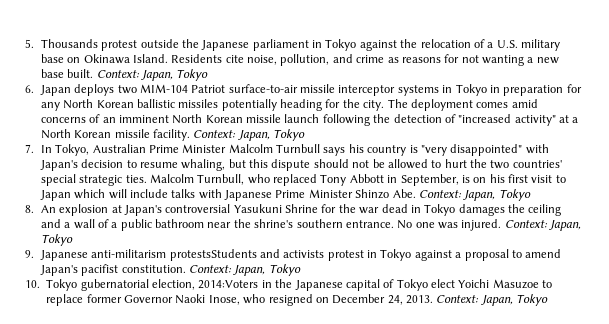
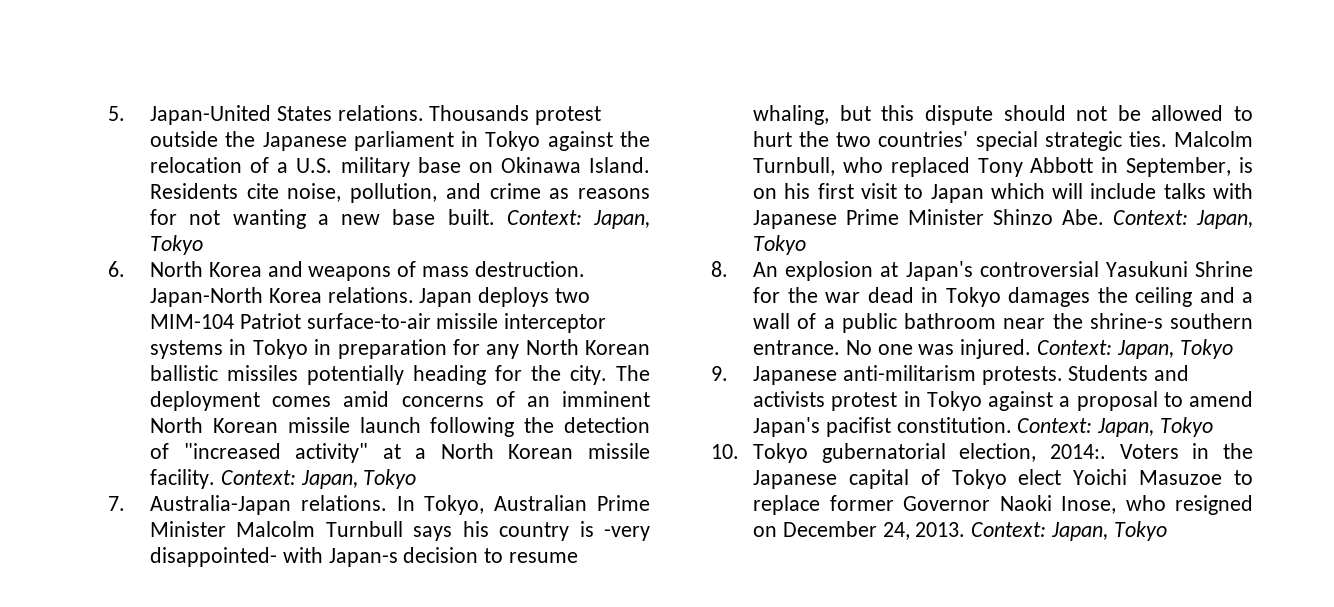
- 5. Thousands protest outside the Japanese parliament in Tokyo against the relocation of a U.S. military base on Okinawa Island.
+ 5. Japan-United States relations. Thousands protest outside the Japanese parliament in Tokyo against the relocation of a U.S. military base on Okinawa Island.
- 6. Japan deploys two MIM-104 Patriot surface-to-air missile interceptor systems in Tokyo in preparation for any North Korean ballistic missiles potentially heading for the city.
+ 6. North Korea and weapons of mass destruction. Japan-North Korea relations. Japan deploys two MIM-104 Patriot surface-to-air missile interceptor systems in Tokyo in preparation for any North Korean ballistic missiles potentially heading for the city.
- 7. In Tokyo, Australian Prime Minister Malcolm Turnbull says his country is "very disappointed" with Japan's decision to resume whaling, but this dispute should not be allowed to hurt the two countries' special strategic ties.
+ 7. Australia-Japan relations. In Tokyo, Australian Prime Minister Malcolm Turnbull says his country is -very disappointed- with Japan-s decision to resume whaling, but this dispute should not be allowed to hurt the two countries' special strategic ties.
- 8. An explosion at Japan's controversial Yasukuni Shrine for the war dead in Tokyo damages the ceiling and a wall of a public bathroom near the shrine's southern entrance.
+ 8. An explosion at Japan's controversial Yasukuni Shrine for the war dead in Tokyo damages the ceiling and a wall of a public bathroom near the shrine-s southern entrance.
- 9. Japanese anti-militarism protestsStudents and activists protest in Tokyo against a proposal to amend Japan's pacifist constitution.
+ 9. Japanese anti-militarism protests. Students and activists protest in Tokyo against a proposal to amend Japan's pacifist constitution.
- 10. Tokyo gubernatorial election, 2014:Voters in the Japanese capital of Tokyo elect Yoichi Masuzoe to replace former Governor Naoki Inose, who resigned on December 24, 2013.
+ 10. Tokyo gubernatorial election, 2014:. Voters in the Japanese capital of Tokyo elect Yoichi Masuzoe to replace former Governor Naoki Inose, who resigned on December 24, 2013.

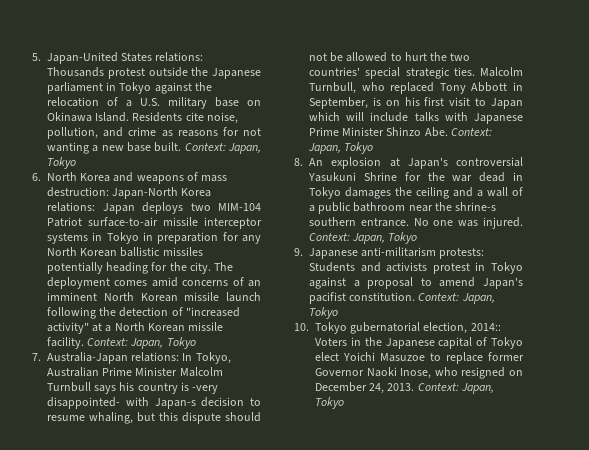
- 5. Japan-United States relations. Thousands protest outside the Japanese parliament in Tokyo against the relocation of a U.S. military base on Okinawa Island.
+ 5. Japan-United States relations: Thousands protest outside the Japanese parliament in Tokyo against the relocation of a U.S. military base on Okinawa Island.
- 6. North Korea and weapons of mass destruction. Japan-North Korea relations. Japan deploys two MIM-104 Patriot surface-to-air missile interceptor systems in Tokyo in preparation for any North Korean ballistic missiles potentially heading for the city.
+ 6. North Korea and weapons of mass destruction: Japan-North Korea relations: Japan deploys two MIM-104 Patriot surface-to-air missile interceptor systems in Tokyo in preparation for any North Korean ballistic missiles potentially heading for the city.
- 7. Australia-Japan relations. In Tokyo, Australian Prime Minister Malcolm Turnbull says his country is -very disappointed- with Japan-s decision to resume whaling, but this dispute should not be allowed to hurt the two countries' special strategic ties.
+ 7. Australia-Japan relations: In Tokyo, Australian Prime Minister Malcolm Turnbull says his country is -very disappointed- with Japan-s decision to resume whaling, but this dispute should not be allowed to hurt the two countries' special strategic ties.
- 9. Japanese anti-militarism protests. Students and activists protest in Tokyo against a proposal to amend Japan's pacifist constitution.
+ 9. Japanese anti-militarism protests: Students and activists protest in Tokyo against a proposal to amend Japan's pacifist constitution.
- 10. Tokyo gubernatorial election, 2014:. Voters in the Japanese capital of Tokyo elect Yoichi Masuzoe to replace former Governor Naoki Inose, who resigned on December 24, 2013.
+ 10. Tokyo gubernatorial election, 2014:: Voters in the Japanese capital of Tokyo elect Yoichi Masuzoe to replace former Governor Naoki Inose, who resigned on December 24, 2013.

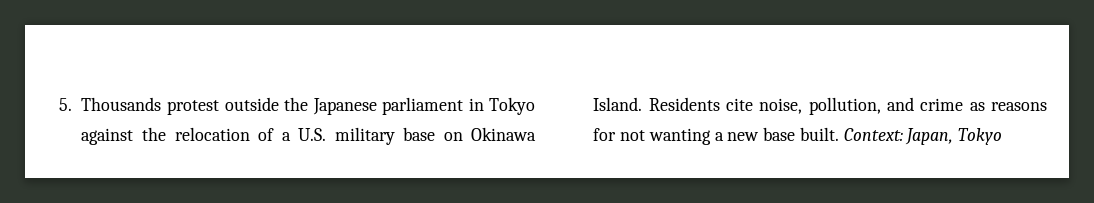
- 5. Japan-United States relations: Thousands protest outside the Japanese parliament in Tokyo against the relocation of a U.S. military base on Okinawa Island.
+ 5. Thousands protest outside the Japanese parliament in Tokyo against the relocation of a U.S. military base on Okinawa Island.
- 6. North Korea and weapons of mass destruction: Japan-North Korea relations: Japan deploys two MIM-104 Patriot surface-to-air missile interceptor systems in Tokyo in preparation for any North Korean ballistic missiles potentially heading for the city. The deployment comes amid concerns of an imminent North Korean missile launch following the detection of "increased activity" at a North Korean missile facility. Context: Japan, Tokyo
- 7. Australia-Japan relations: In Tokyo, Australian Prime Minister Malcolm Turnbull says his country is -very disappointed- with Japan-s decision to resume whaling, but this dispute should not be allowed to hurt the two countries' special strategic ties. Malcolm Turnbull, who replaced Tony Abbott in September, is on his first visit to Japan which will include talks with Japanese Prime Minister Shinzo Abe. Context: Japan, Tokyo
- 8. An explosion at Japan's controversial Yasukuni Shrine for the war dead in Tokyo damages the ceiling and a wall of a public bathroom near the shrine-s southern entrance. No one was injured. Context: Japan, Tokyo
- 9. Japanese anti-militarism protests: Students and activists protest in Tokyo against a proposal to amend Japan's pacifist constitution. Context: Japan, Tokyo
- 10. Tokyo gubernatorial election, 2014:: Voters in the Japanese capital of Tokyo elect Yoichi Masuzoe to replace former Governor Naoki Inose, who resigned on December 24, 2013. Context: Japan, Tokyo

